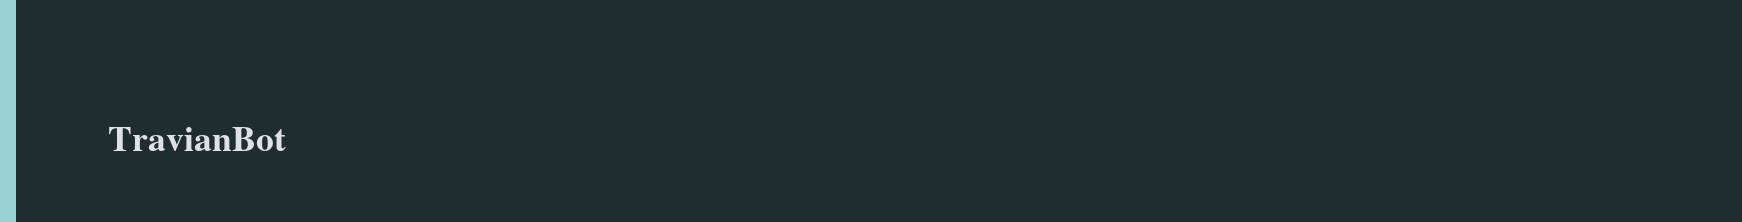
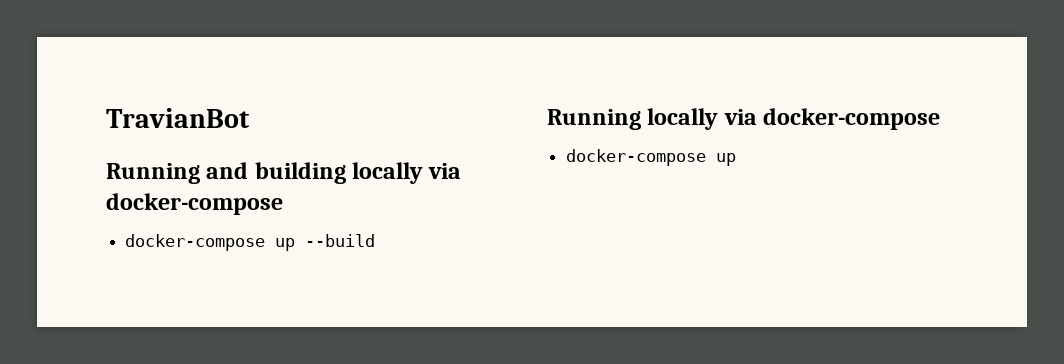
+ Running and building locally via docker-compose
+ docker-compose up --build
+ Running locally via docker-compose
+ docker-compose up

